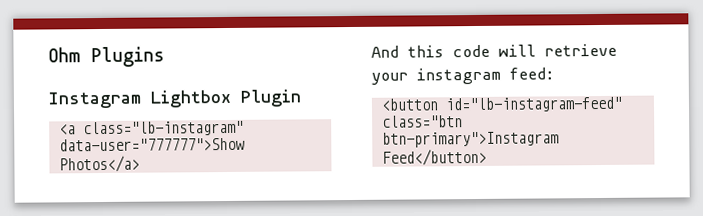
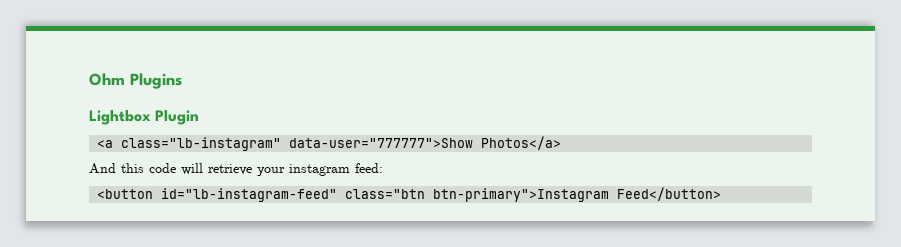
- Instagram Lightbox Plugin
+ Lightbox Plugin

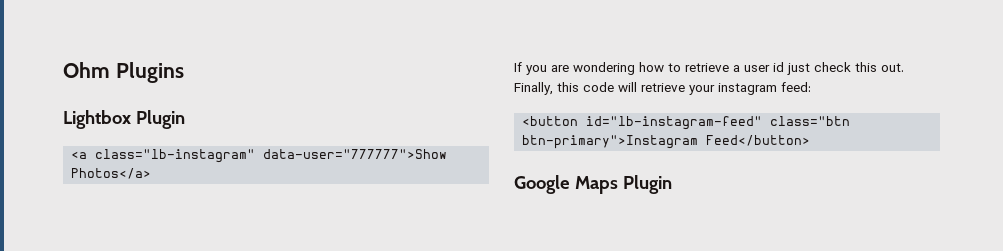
- And this code will retrieve your instagram feed:
+ If you are wondering how to retrieve a user id just check this out. Finally, this code will retrieve your instagram feed:
+ Google Maps Plugin

